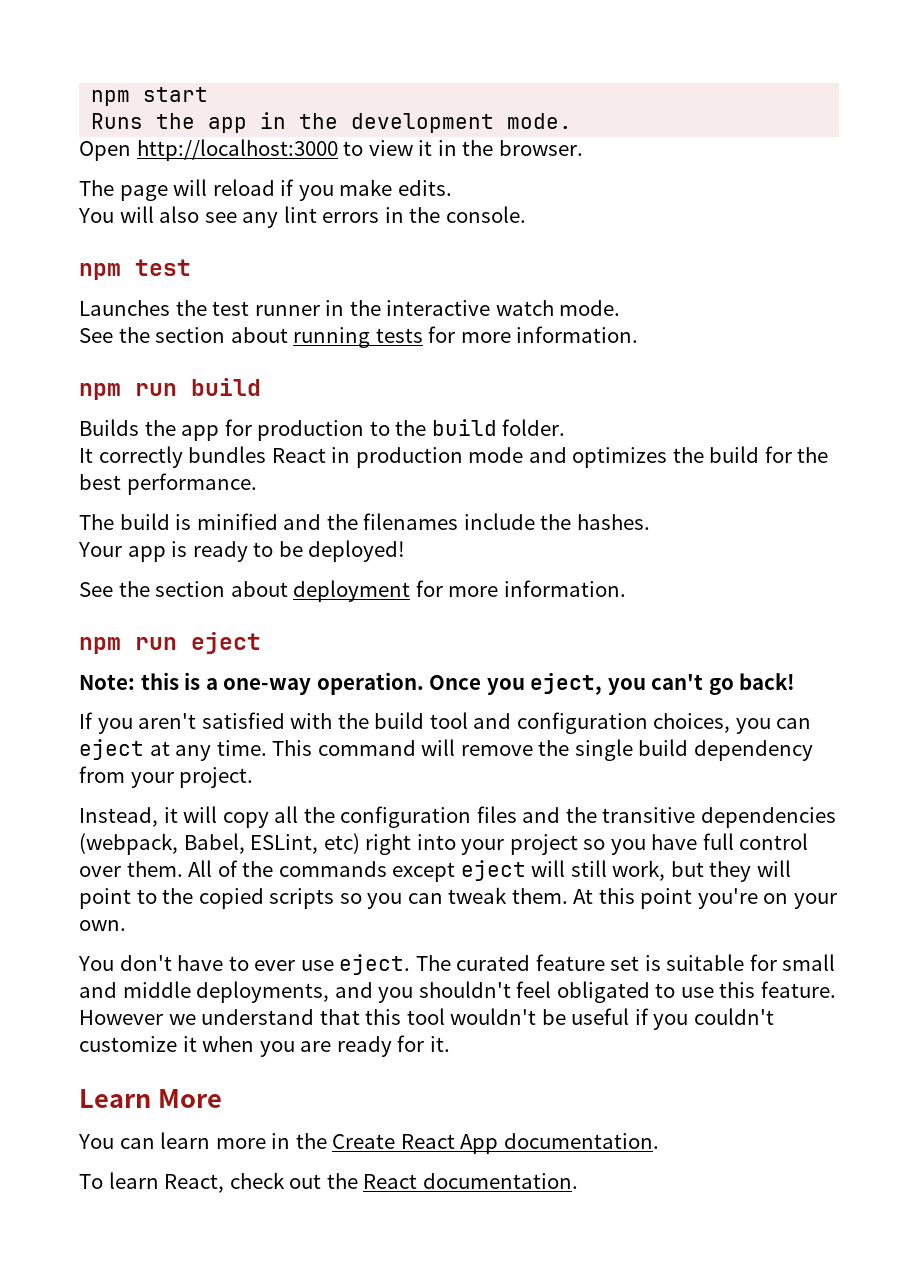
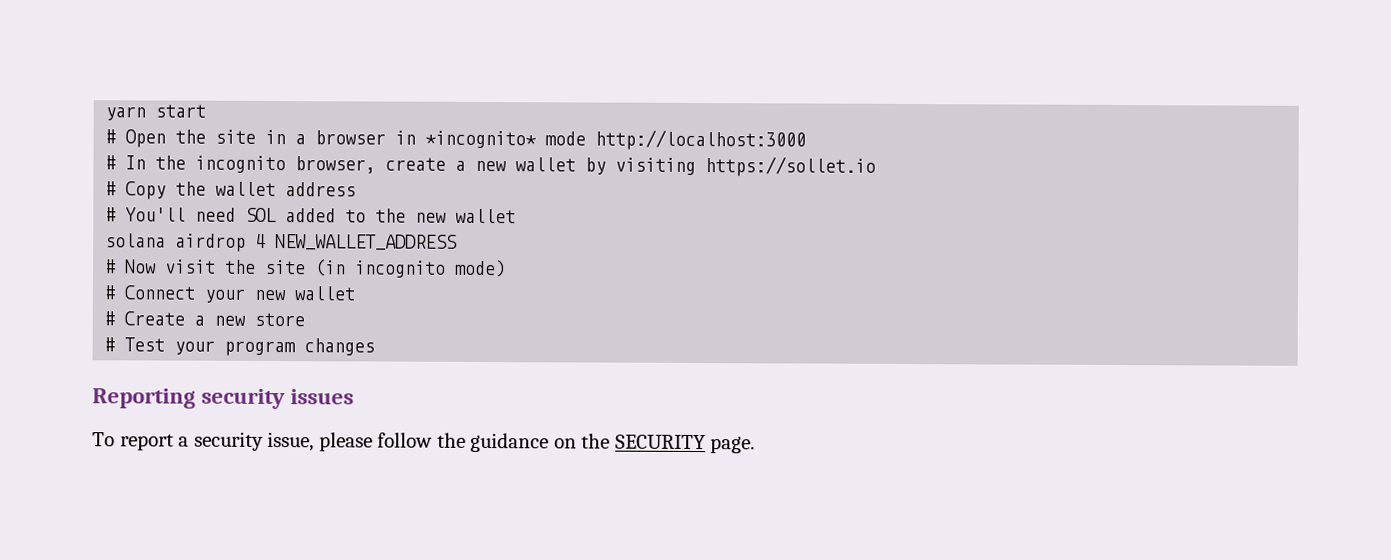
- npm start
+ yarn start
- Runs the app in the development mode.
- Open http://localhost:3000 to view it in the browser.
- The page will reload if you make edits.
- You will also see any lint errors in the console.
- npm test
- Launches the test runner in the interactive watch mode.
- See the section about running tests for more information.
- npm run build
- Builds the app for production to the build folder.
- It correctly bundles React in production mode and optimizes the build for the best performance.
- The build is minified and the filenames include the hashes.
- Your app is ready to be deployed!
- See the section about deployment for more information.
- npm run eject
- Note: this is a one-way operation. Once you eject, you can't go back!
- If you aren't satisfied with the build tool and configuration choices, you can eject at any time. This command will remove the single build dependency from your project.
- Instead, it will copy all the configuration files and the transitive dependencies (webpack, Babel, ESLint, etc) right into your project so you have full control over them. All of the commands except eject will still work, but they will point to the copied scripts so you can tweak them. At this point you're on your own.
- You don't have to ever use eject. The curated feature set is suitable for small and middle deployments, and you shouldn't feel obligated to use this feature. However we understand that this tool wouldn't be useful if you couldn't customize it when you are ready for it.
- Learn More
- You can learn more in the Create React App documentation.
- To learn React, check out the React documentation.
+ # Open the site in a browser in *incognito* mode http://localhost:3000
+ # In the incognito browser, create a new wallet by visiting https://sollet.io
+ # Copy the wallet address
+ # You'll need SOL added to the new wallet
+ solana airdrop 4 NEW_WALLET_ADDRESS
+ # Now visit the site (in incognito mode)
+ # Connect your new wallet
+ # Create a new store
+ # Test your program changes
+ Reporting security issues
+ To report a security issue, please follow the guidance on the SECURITY page.

